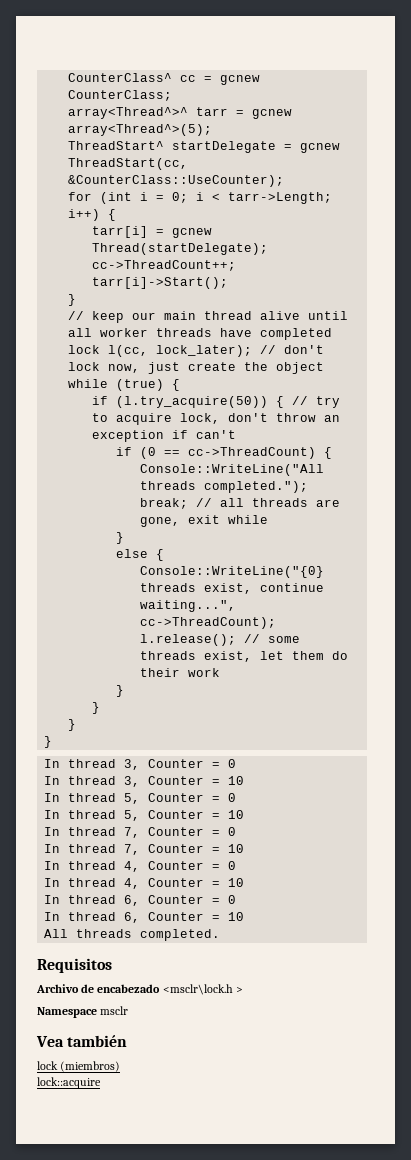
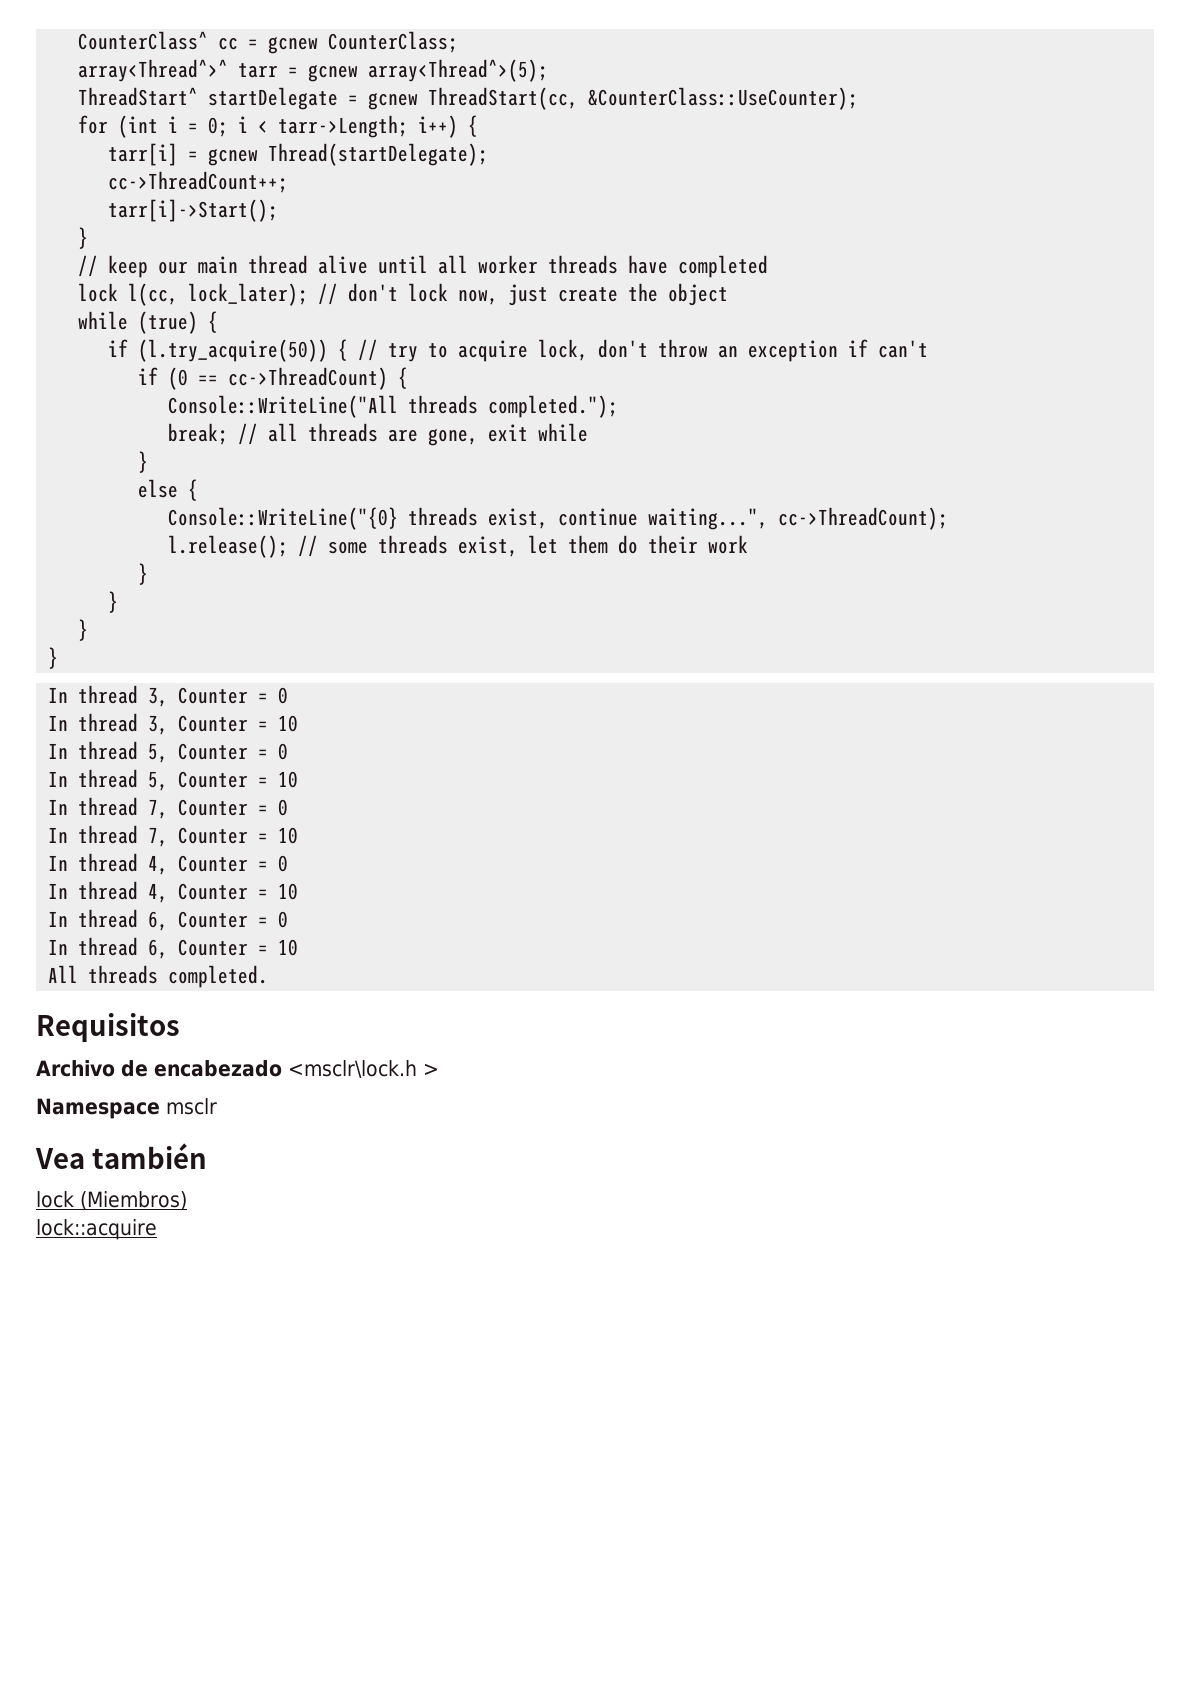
- lock (miembros)
+ lock (Miembros)

